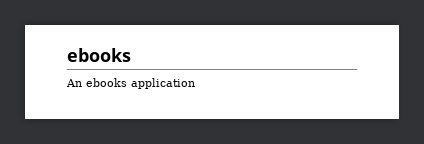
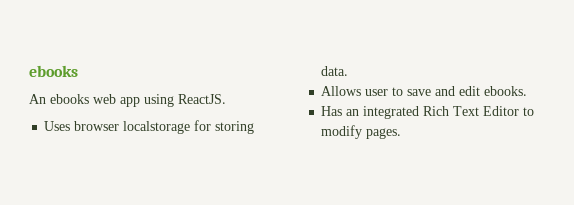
- An ebooks application
+ An ebooks web app using ReactJS.
+ Uses browser localstorage for storing data.
+ Allows user to save and edit ebooks.
+ Has an integrated Rich Text Editor to modify pages.

